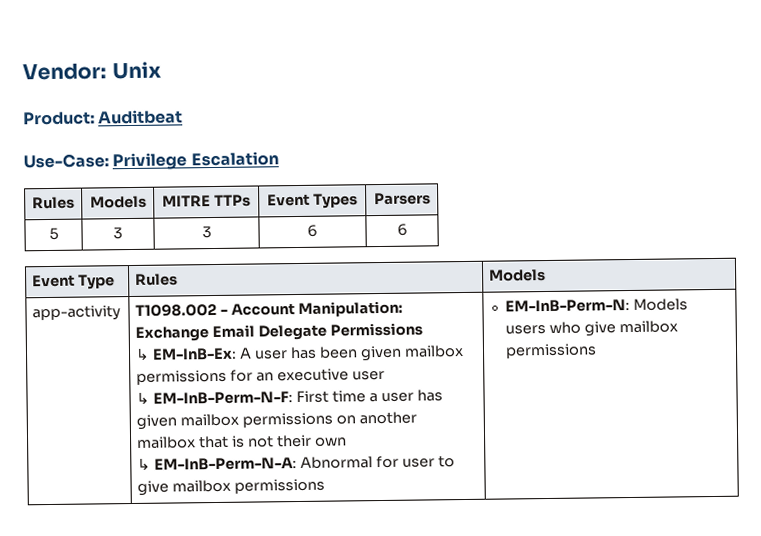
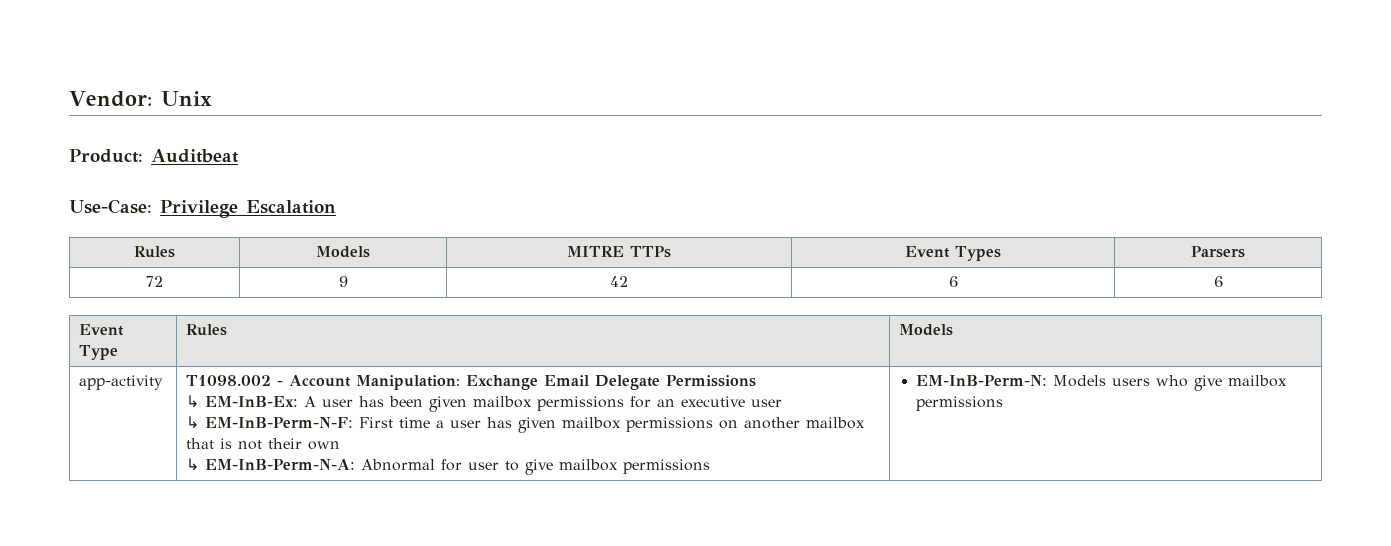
- 5 | 3 | 3 | 6 | 6
+ 72 | 9 | 42 | 6 | 6

